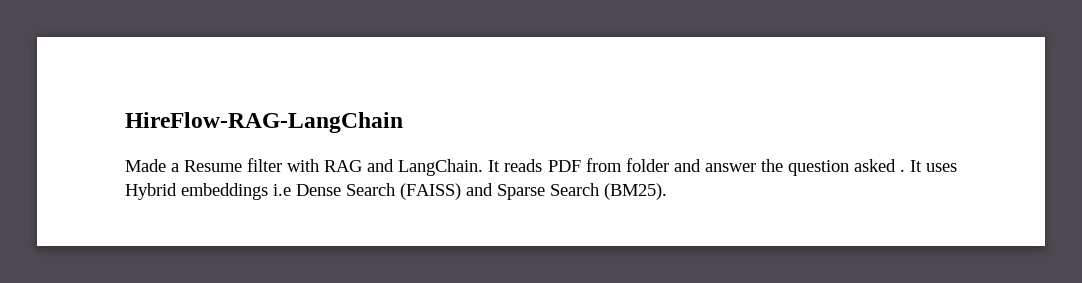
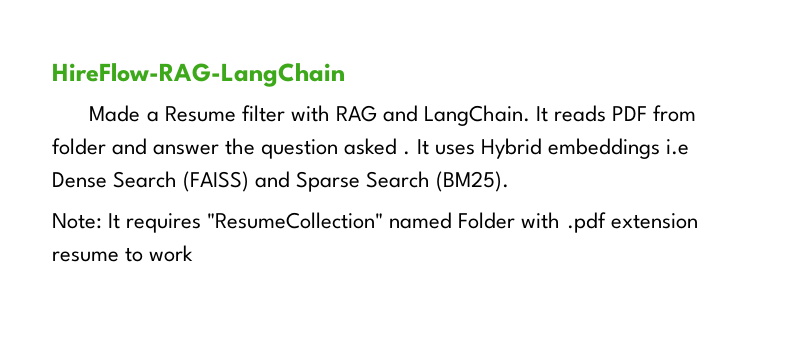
+ Note: It requires "ResumeCollection" named Folder with .pdf extension resume to work

